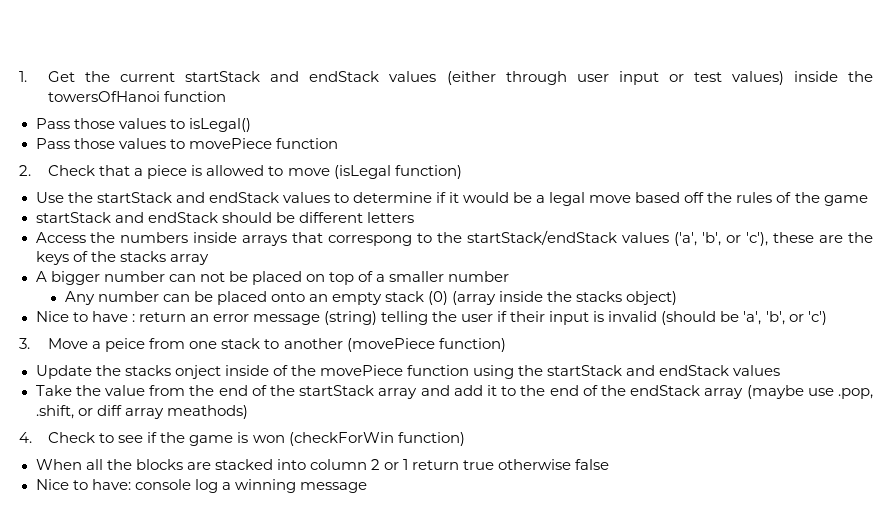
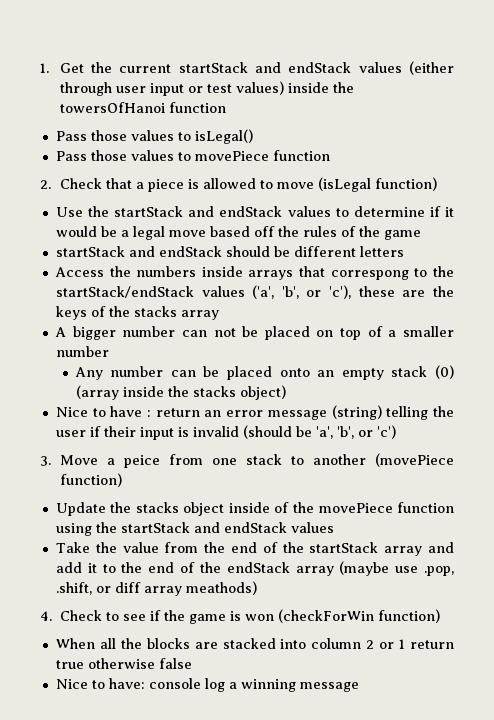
- Update the stacks onject inside of the movePiece function using the startStack and endStack values
+ Update the stacks object inside of the movePiece function using the startStack and endStack values

